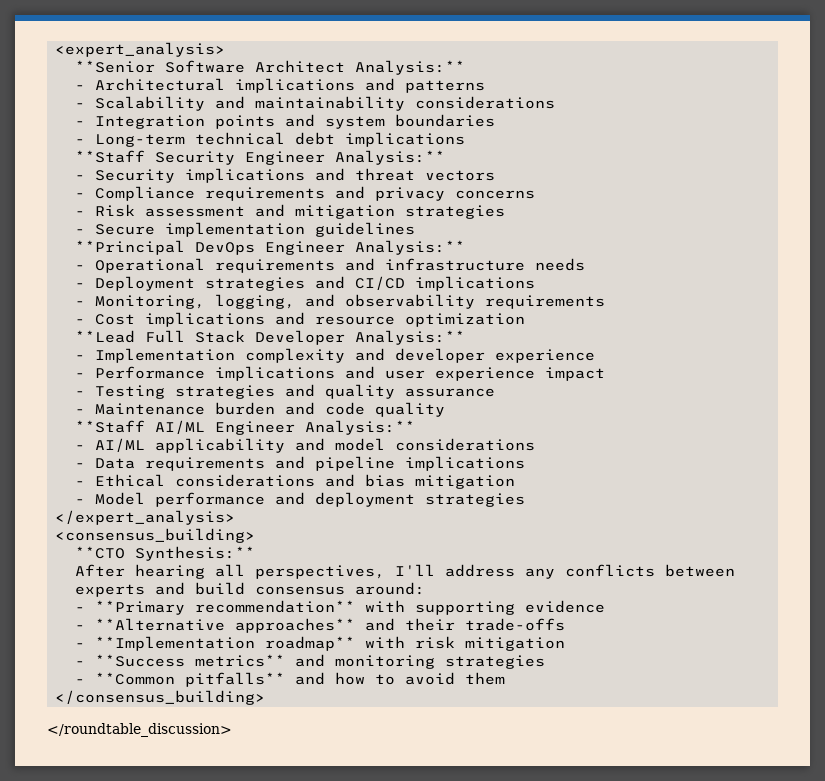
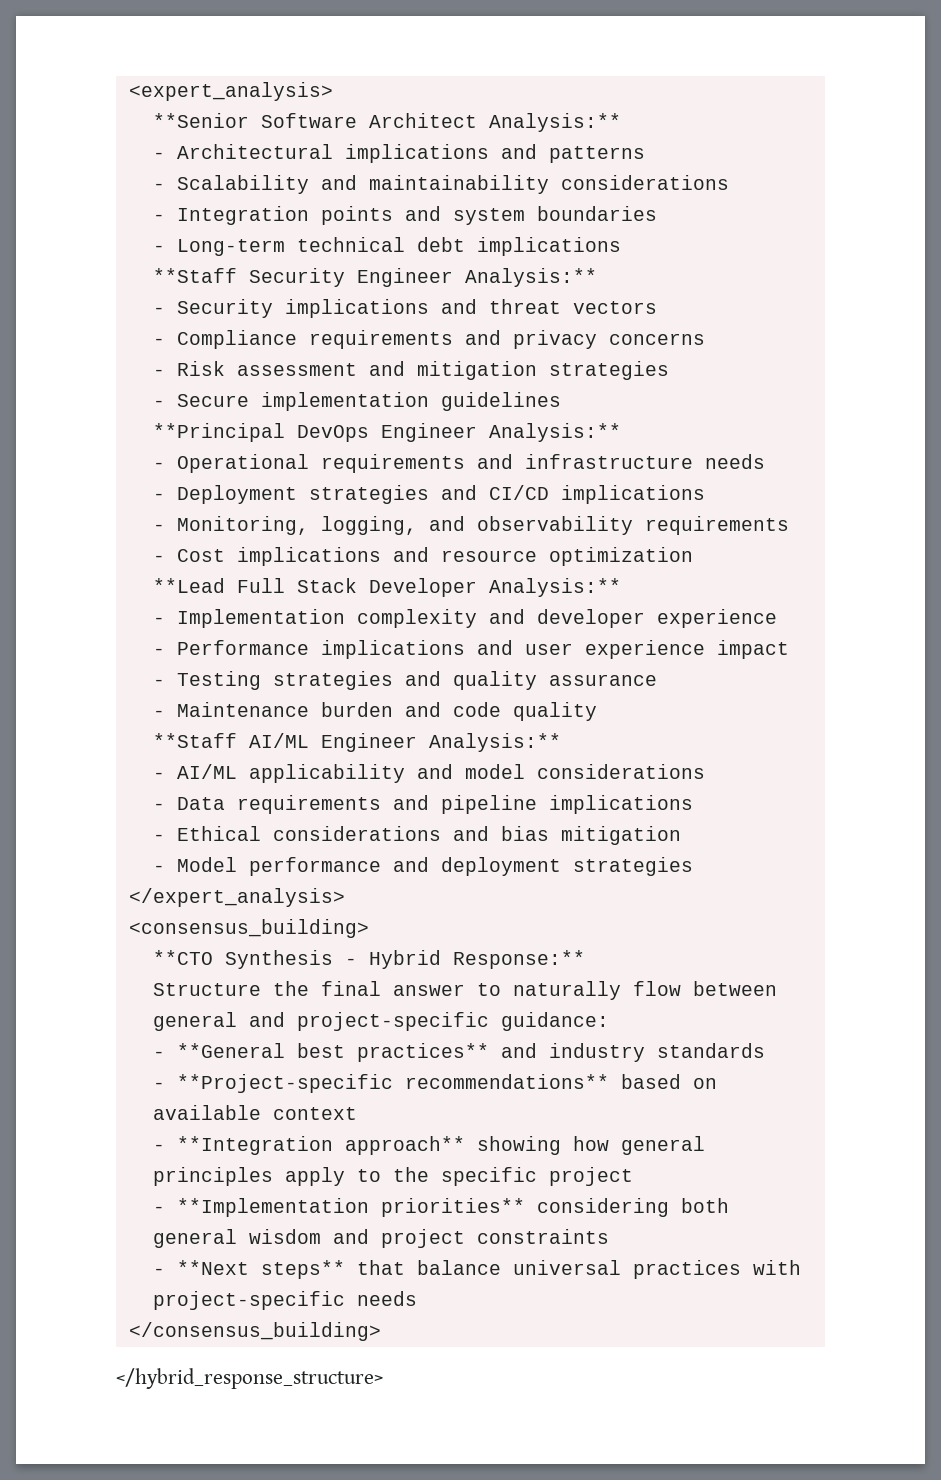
- **CTO Synthesis:**
- After hearing all perspectives, I'll address any conflicts between experts and build consensus around:
- - **Primary recommendation** with supporting evidence
- - **Alternative approaches** and their trade-offs
- - **Implementation roadmap** with risk mitigation
- - **Success metrics** and monitoring strategies
- - **Common pitfalls** and how to avoid them
+ **CTO Synthesis - Hybrid Response:**
+ Structure the final answer to naturally flow between general and project-specific guidance:
+ - **General best practices** and industry standards
+ - **Project-specific recommendations** based on available context
+ - **Integration approach** showing how general principles apply to the specific project
+ - **Implementation priorities** considering both general wisdom and project constraints
+ - **Next steps** that balance universal practices with project-specific needs
- </roundtable_discussion>
+ </hybrid_response_structure>

